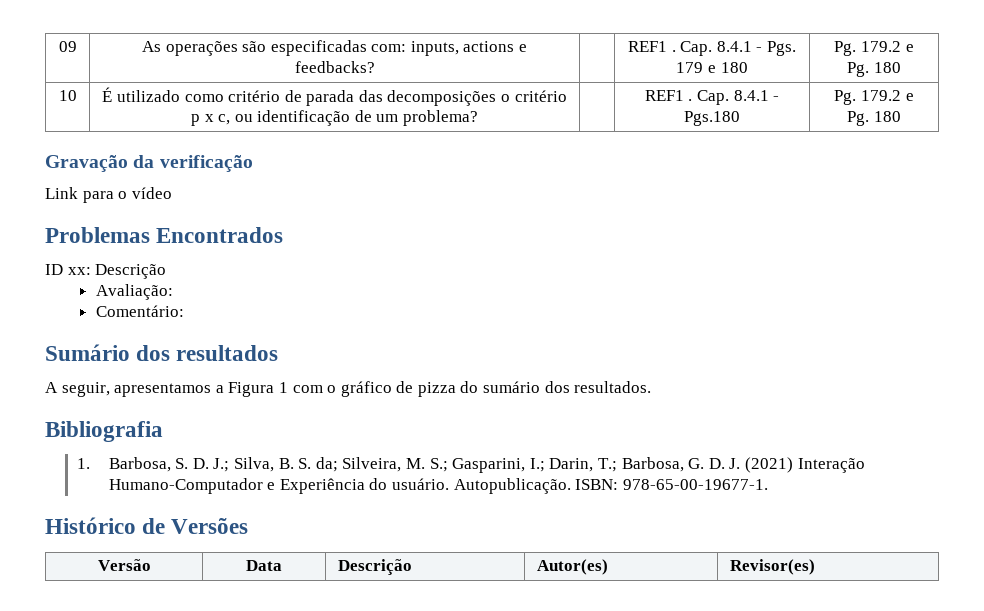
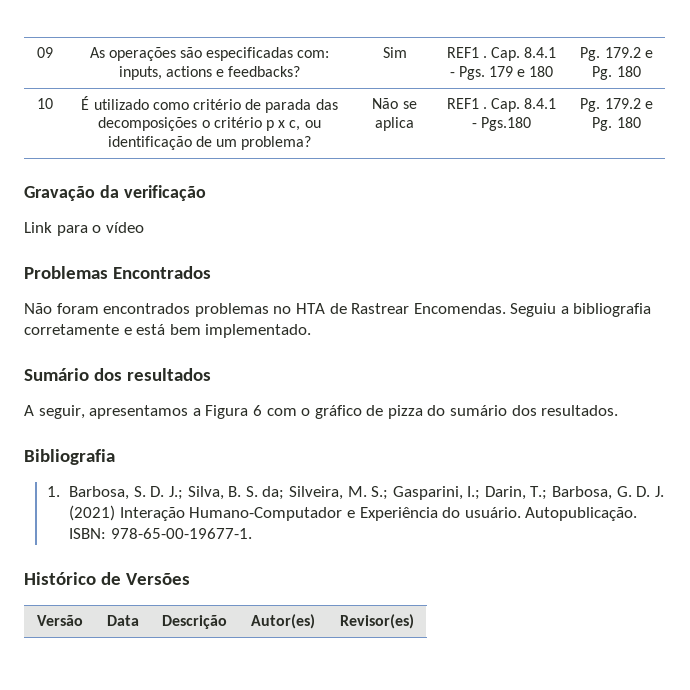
- 09 | As operações são especificadas com: inputs, actions e feedbacks? | | REF1 . Cap. 8.4.1 - Pgs. 179 e 180 | Pg. 179.2 e Pg. 180
+ 09 | As operações são especificadas com: inputs, actions e feedbacks? | Sim | REF1 . Cap. 8.4.1 - Pgs. 179 e 180 | Pg. 179.2 e Pg. 180
- 10 | É utilizado como critério de parada das decomposições o critério p x c, ou identificação de um problema? | | REF1 . Cap. 8.4.1 - Pgs.180 | Pg. 179.2 e Pg. 180
+ 10 | É utilizado como critério de parada das decomposições o critério p x c, ou identificação de um problema? | Não se aplica | REF1 . Cap. 8.4.1 - Pgs.180 | Pg. 179.2 e Pg. 180
- ID xx: Descrição
- Avaliação:
- Comentário:
+ Não foram encontrados problemas no HTA de Rastrear Encomendas. Seguiu a bibliografia corretamente e está bem implementado.
- A seguir, apresentamos a Figura 1 com o gráfico de pizza do sumário dos resultados.
+ A seguir, apresentamos a Figura 6 com o gráfico de pizza do sumário dos resultados.

